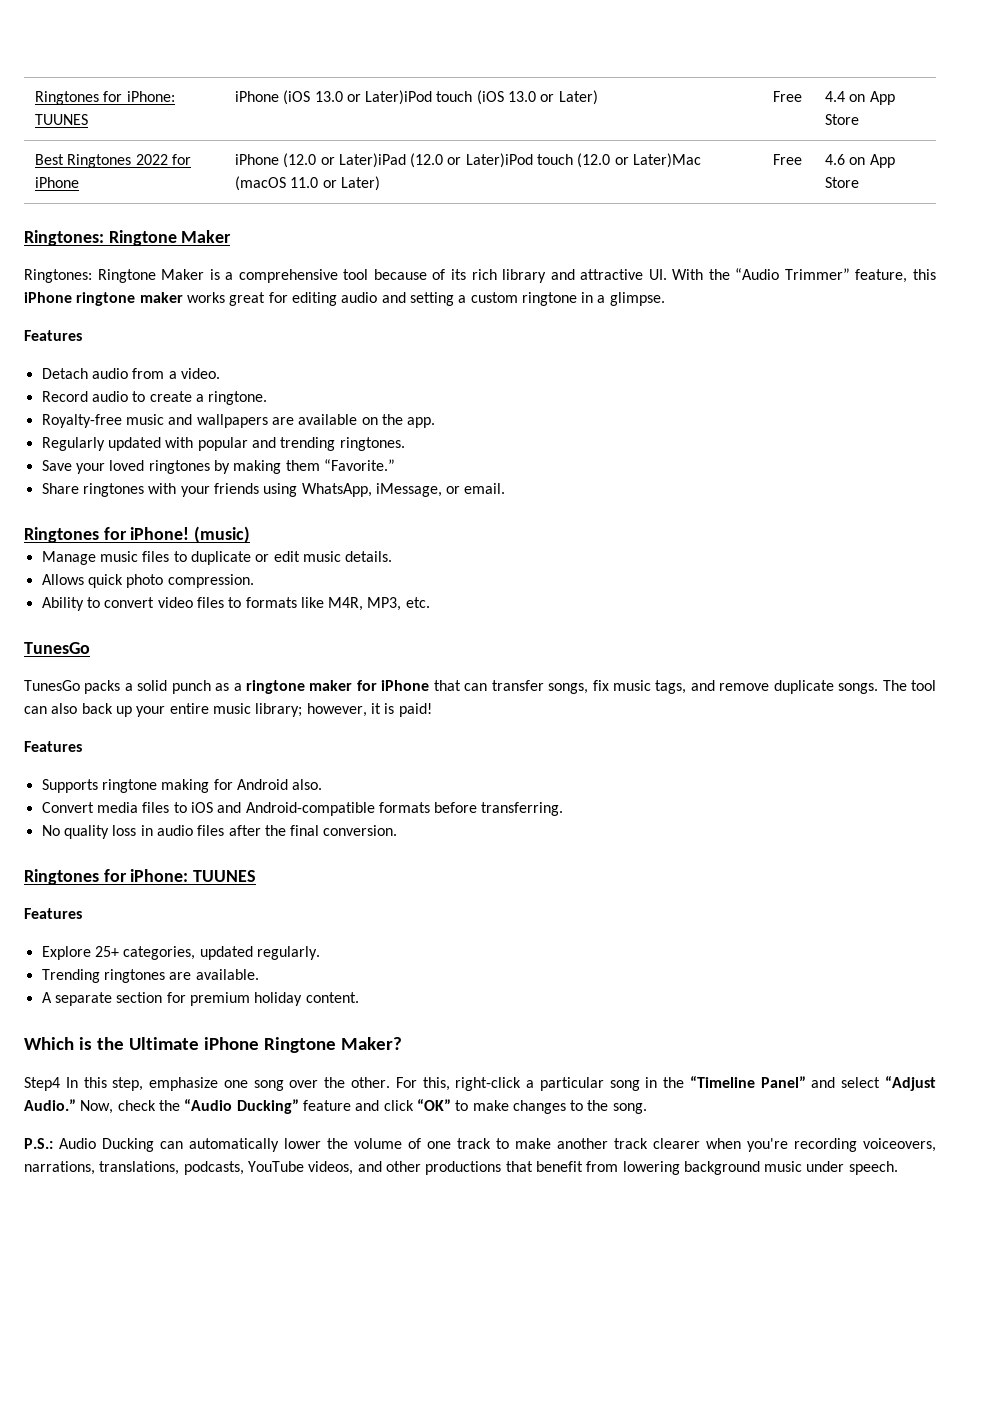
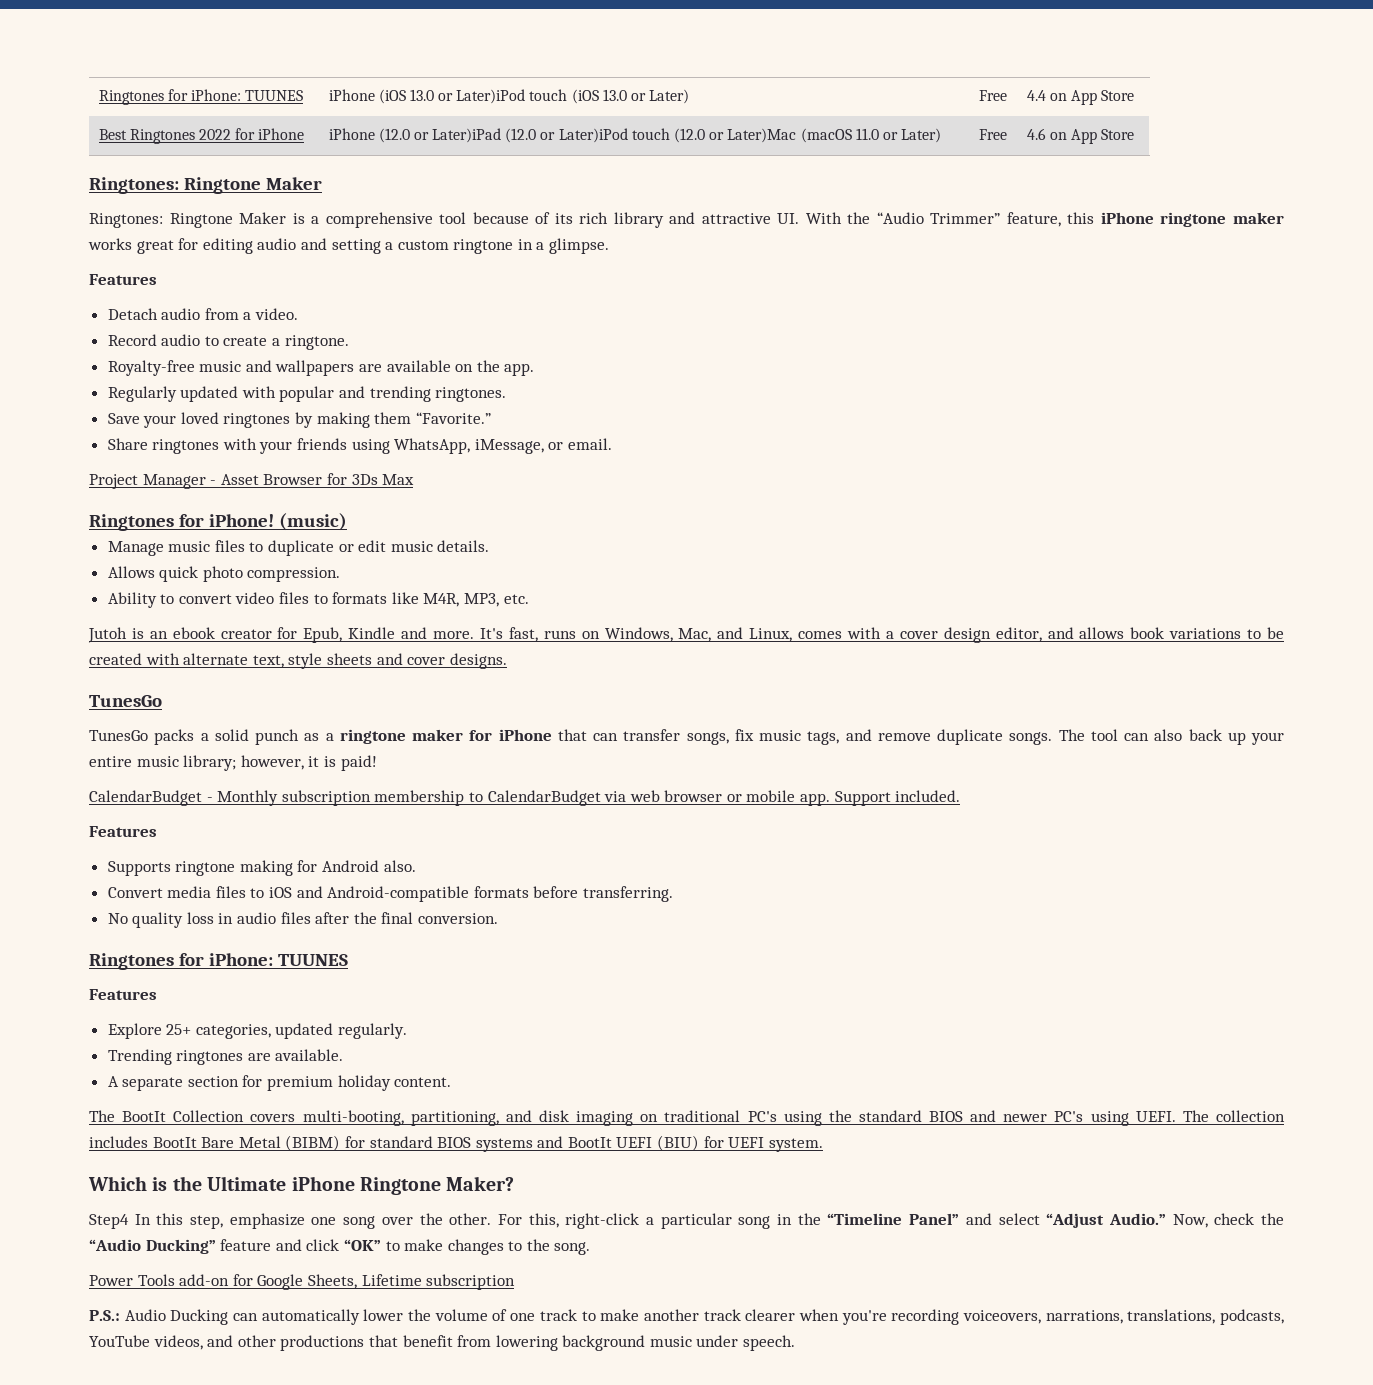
+ Project Manager - Asset Browser for 3Ds Max
+ Jutoh is an ebook creator for Epub, Kindle and more. It's fast, runs on Windows, Mac, and Linux, comes with a cover design editor, and allows book variations to be created with alternate text, style sheets and cover designs.
+ CalendarBudget - Monthly subscription membership to CalendarBudget via web browser or mobile app. Support included.
+ The BootIt Collection covers multi-booting, partitioning, and disk imaging on traditional PC's using the standard BIOS and newer PC's using UEFI. The collection includes BootIt Bare Metal (BIBM) for standard BIOS systems and BootIt UEFI (BIU) for UEFI system.
+ Power Tools add-on for Google Sheets, Lifetime subscription

